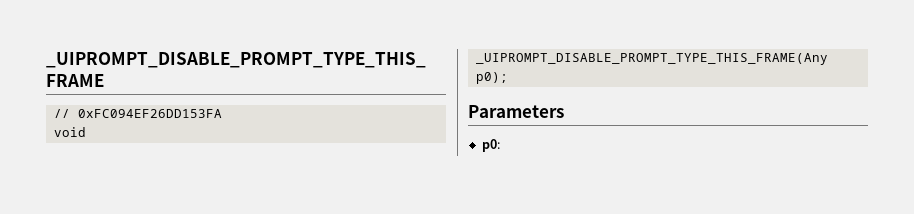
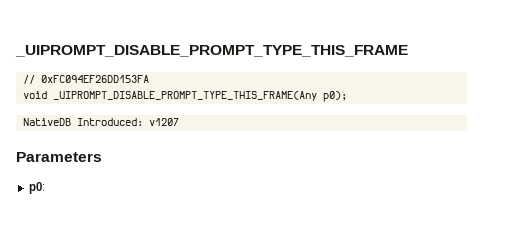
+ NativeDB Introduced: v1207

